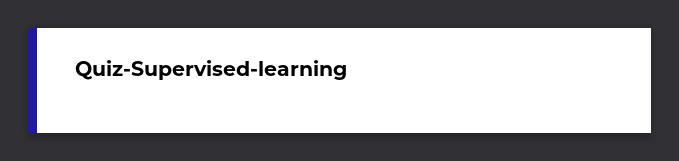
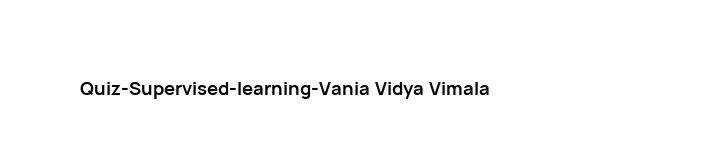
- Quiz-Supervised-learning
+ Quiz-Supervised-learning-Vania Vidya Vimala

